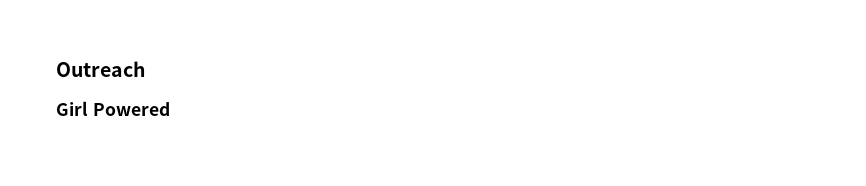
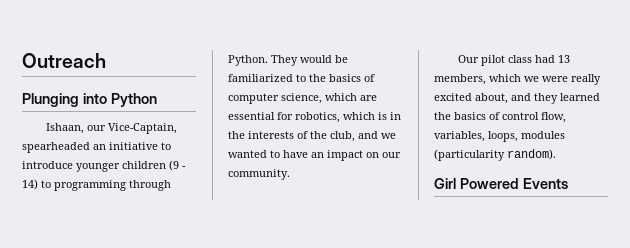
+ Plunging into Python
+ Ishaan, our Vice-Captain, spearheaded an initiative to introduce younger children (9 - 14) to programming through Python. They would be familiarized to the basics of computer science, which are essential for robotics, which is in the interests of the club, and we wanted to have an impact on our community.
+ Our pilot class had 13 members, which we were really excited about, and they learned the basics of control flow, variables, loops, modules (particularity random).
- Girl Powered
+ Girl Powered Events

